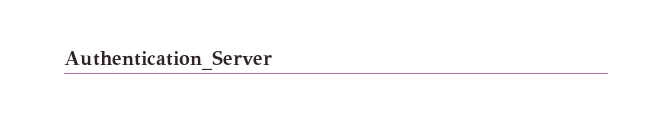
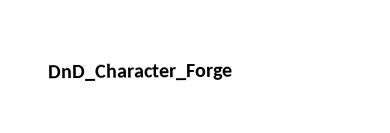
- Authentication_Server
+ DnD_Character_Forge

